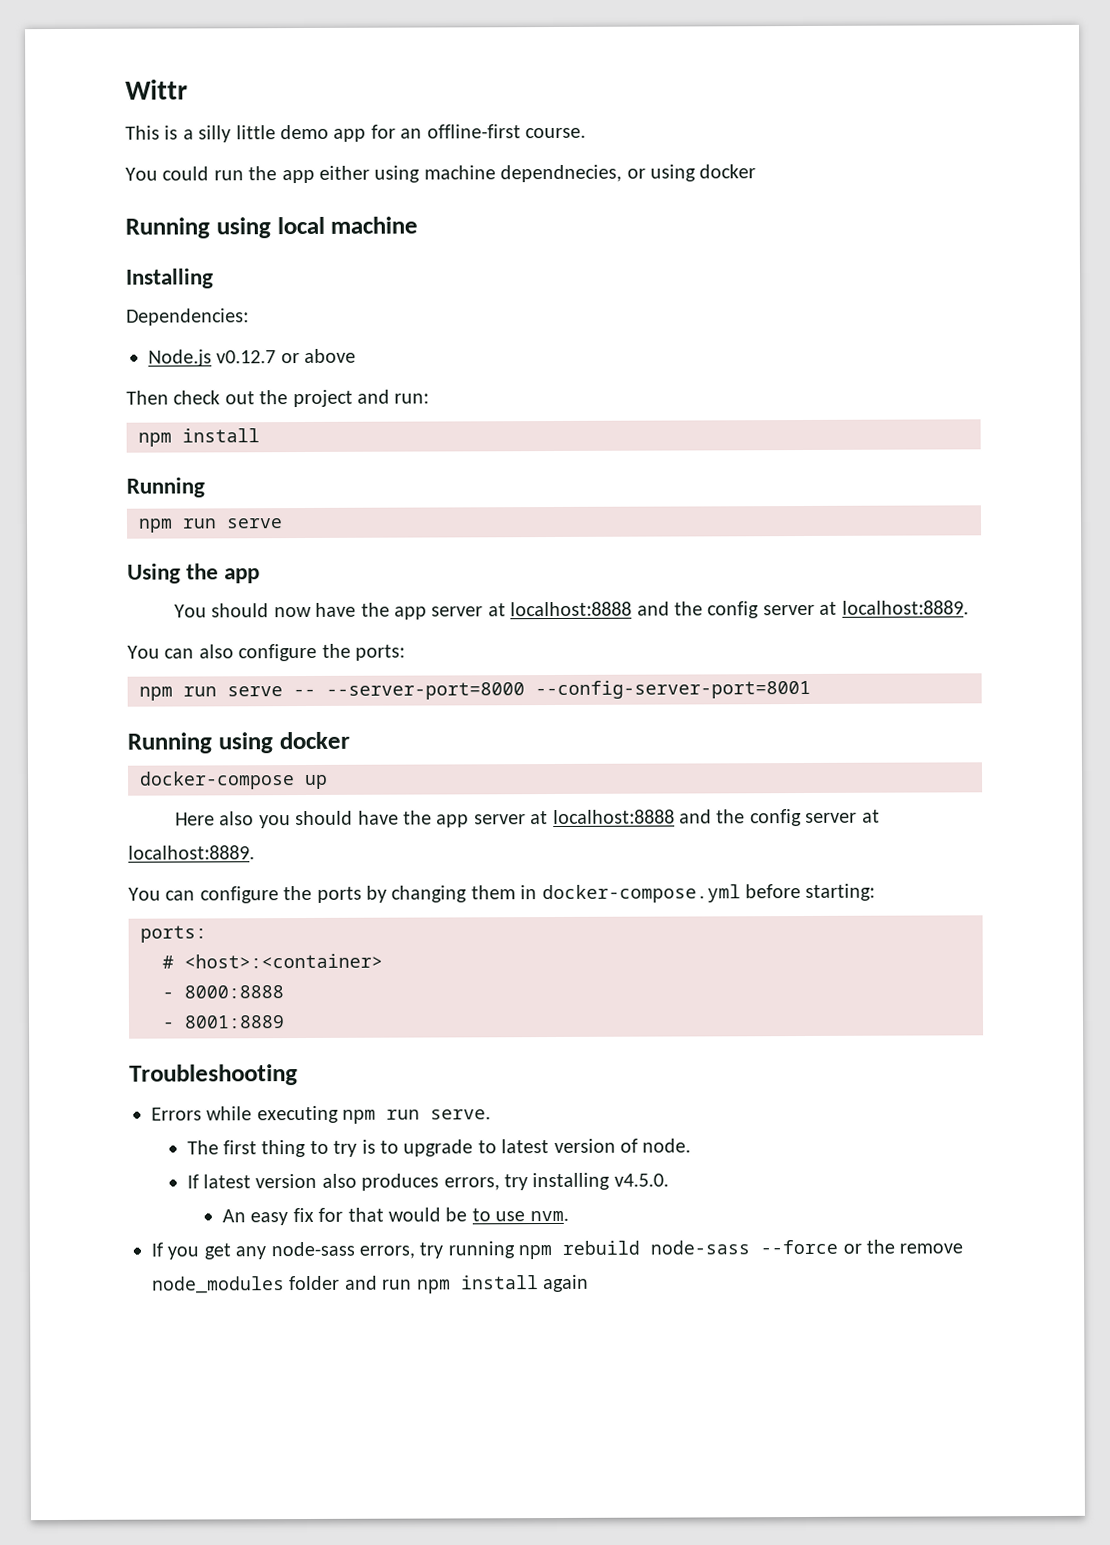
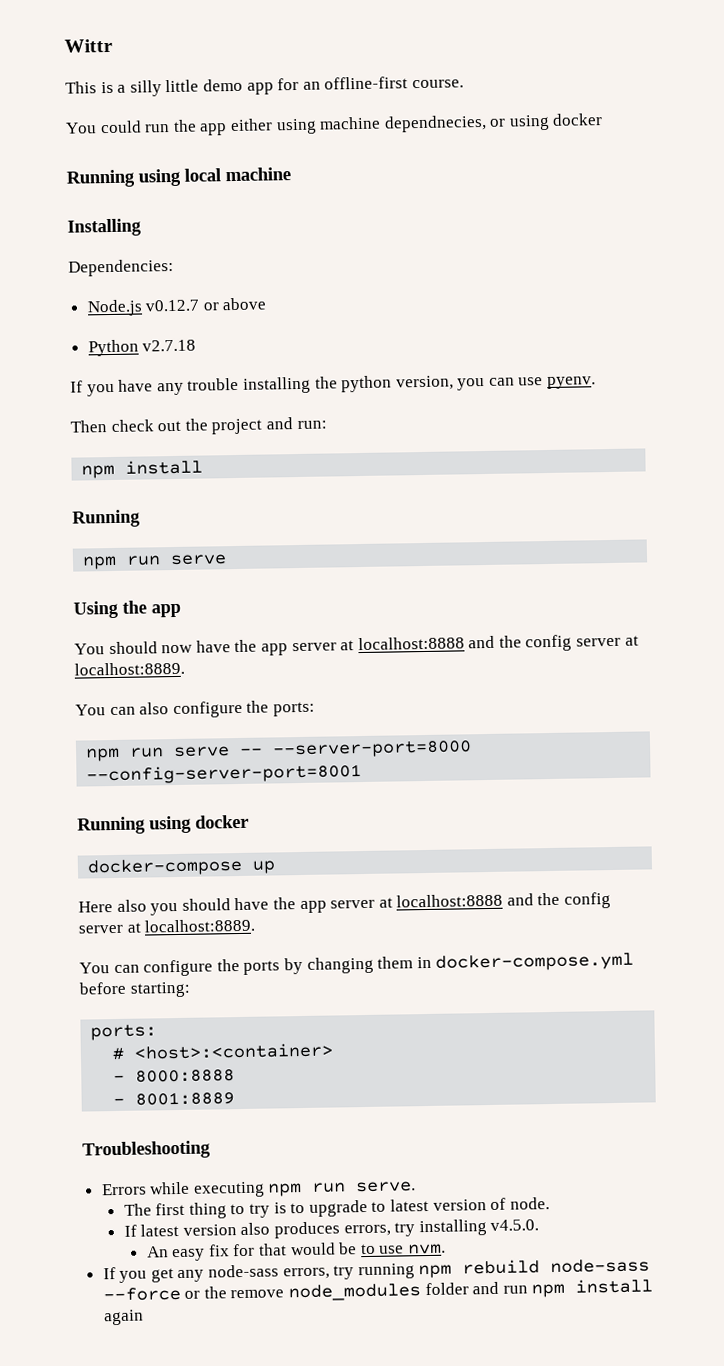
+ Python v2.7.18
+ If you have any trouble installing the python version, you can use pyenv.

